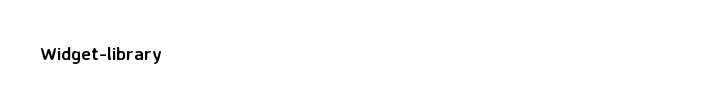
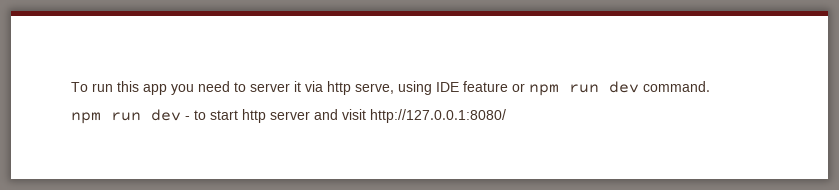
- Widget-library
+ To run this app you need to server it via http serve, using IDE feature or npm run dev command.
+ npm run dev - to start http server and visit http://127.0.0.1:8080/

